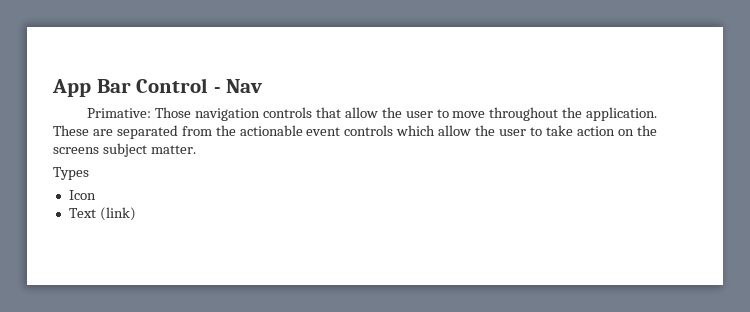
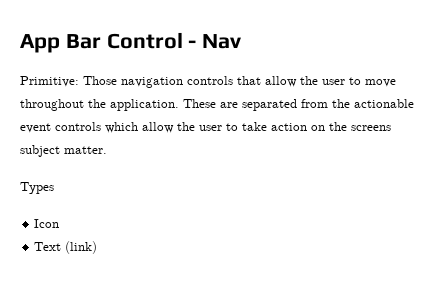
- Primative: Those navigation controls that allow the user to move throughout the application.
+ Primitive: Those navigation controls that allow the user to move throughout the application.

